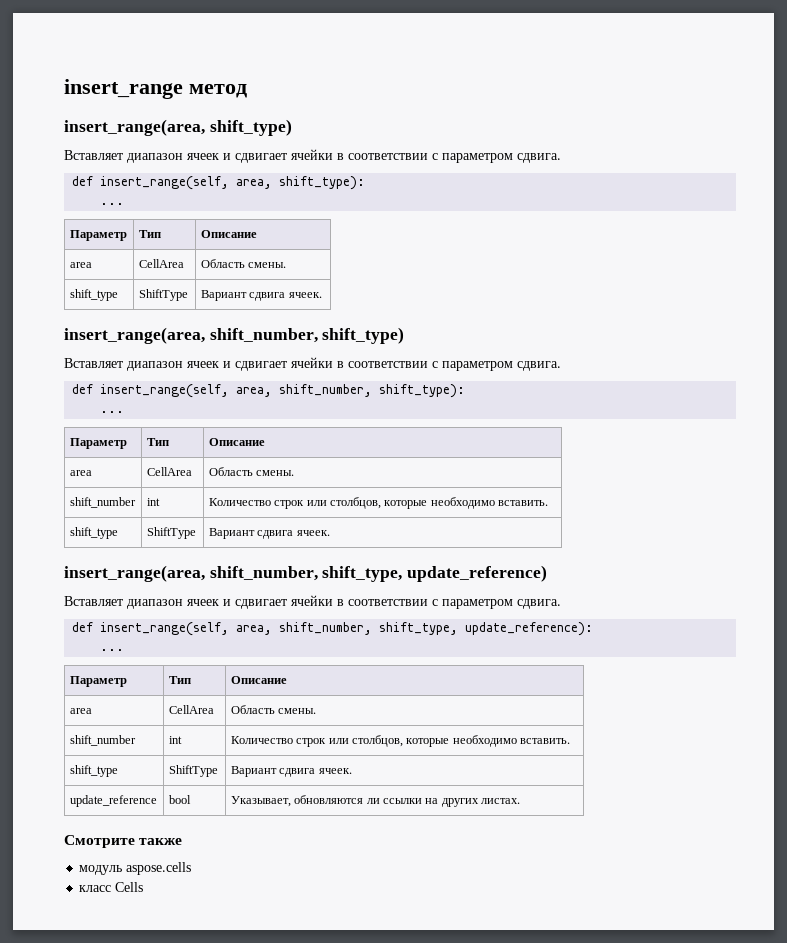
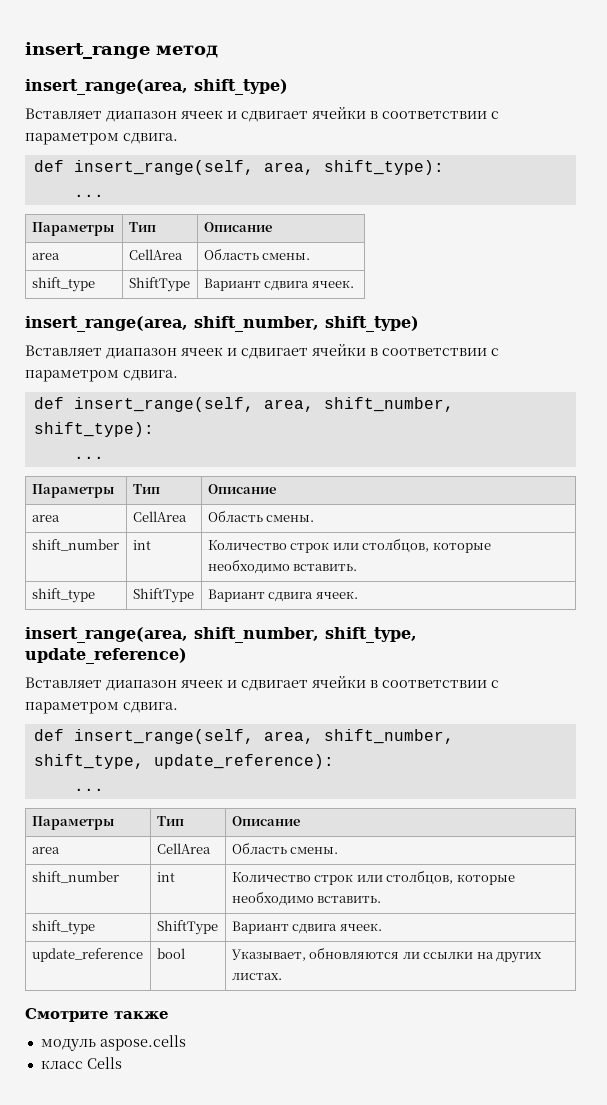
  def insert_range(self, area, shift_type):
  ...
- Параметр | Тип | Описание
+ Параметры | Тип | Описание
  def insert_range(self, area, shift_number, shift_type):
  ...
- Параметр | Тип | Описание
+ Параметры | Тип | Описание
  def insert_range(self, area, shift_number, shift_type, update_reference):
  ...
- Параметр | Тип | Описание
+ Параметры | Тип | Описание

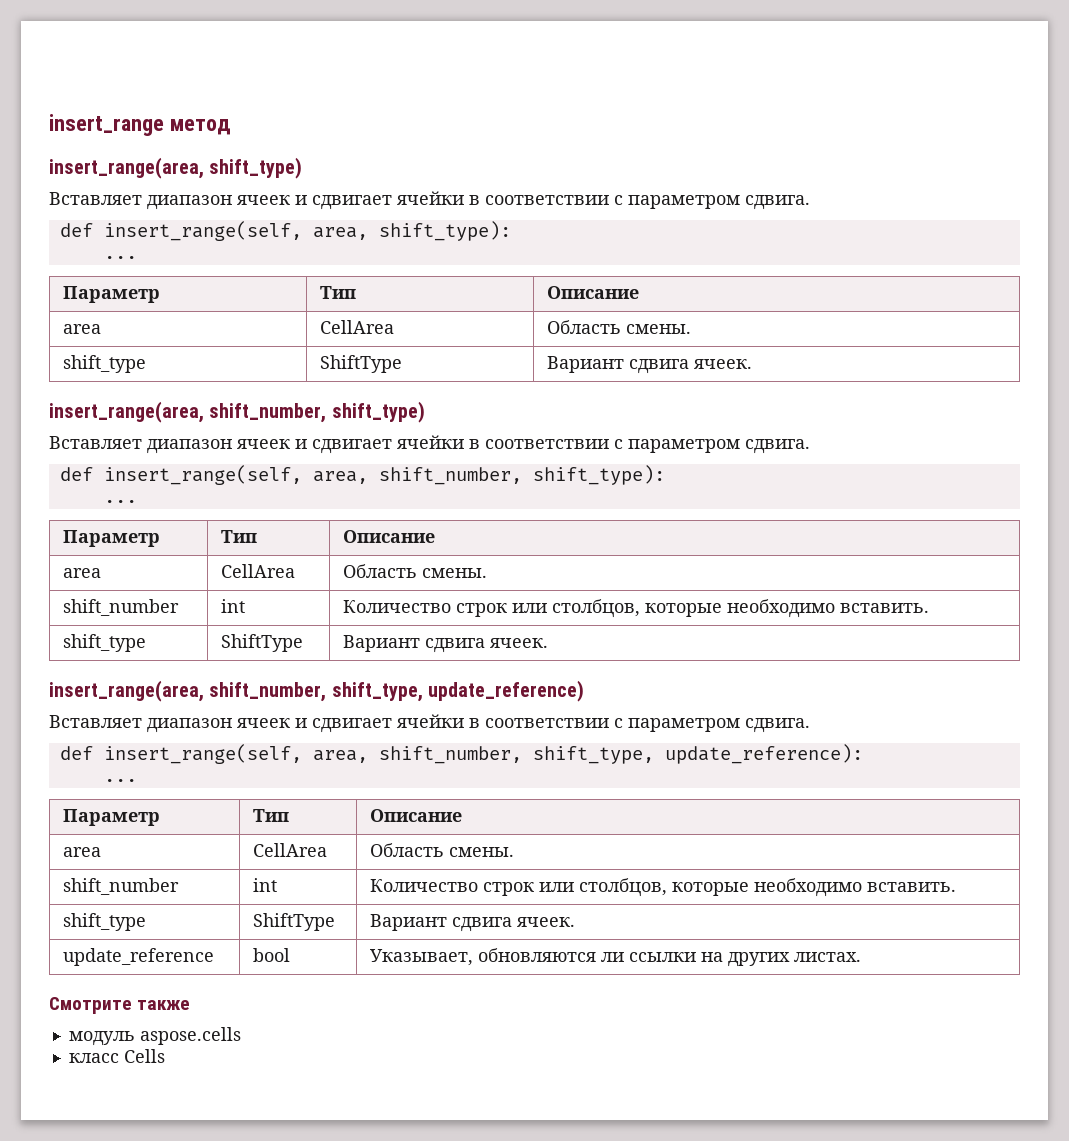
  def insert_range(self, area, shift_type):
  ...
- Параметры | Тип | Описание
+ Параметр | Тип | Описание
  def insert_range(self, area, shift_number, shift_type):
  ...
- Параметры | Тип | Описание
+ Параметр | Тип | Описание
  def insert_range(self, area, shift_number, shift_type, update_reference):
  ...
- Параметры | Тип | Описание
+ Параметр | Тип | Описание

